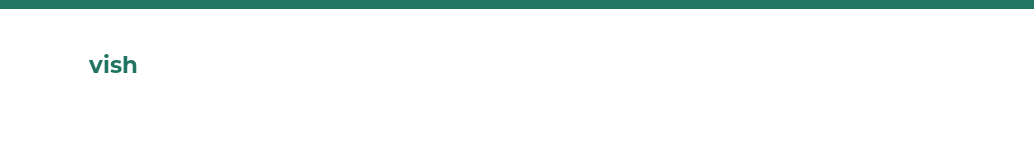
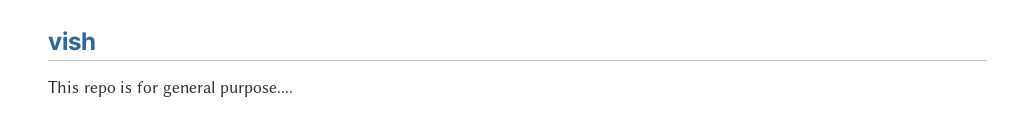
+ This repo is for general purpose....

